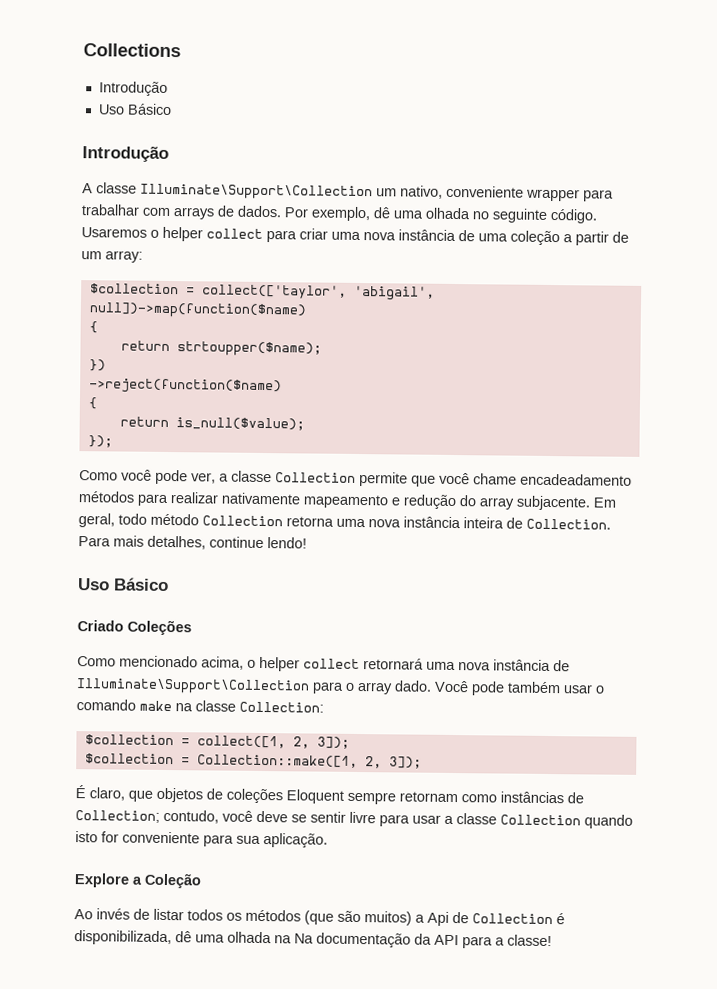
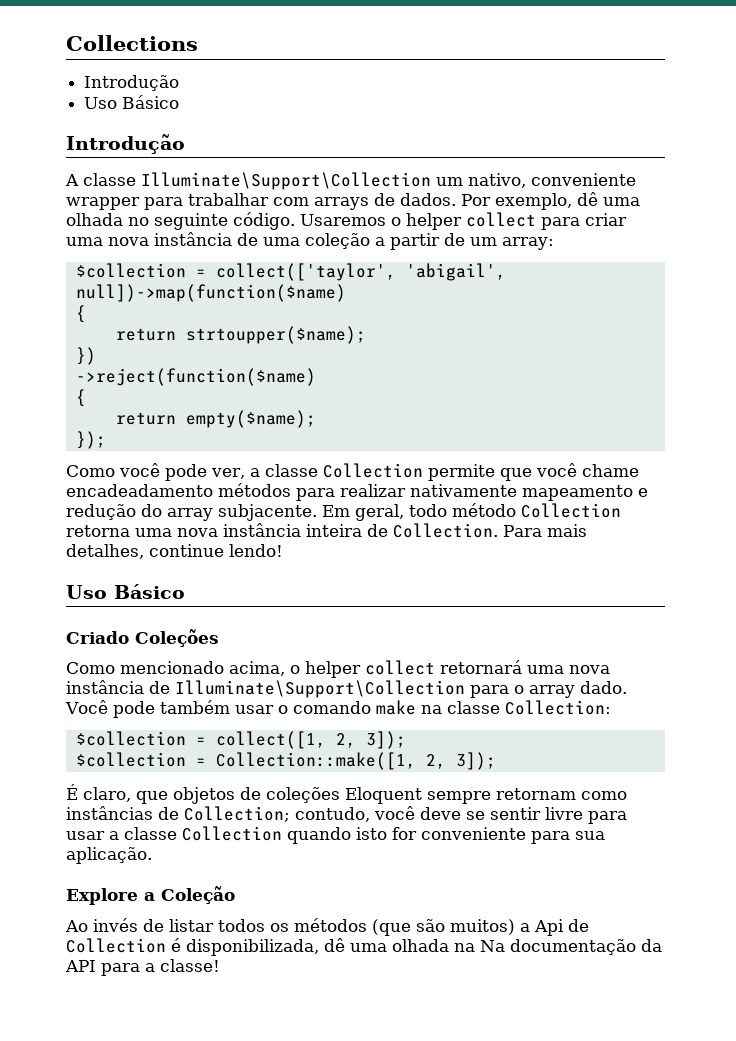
- return is_null($value);
+ return empty($name);

